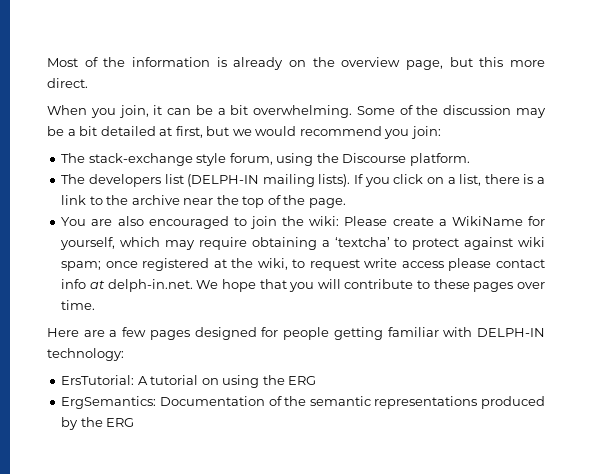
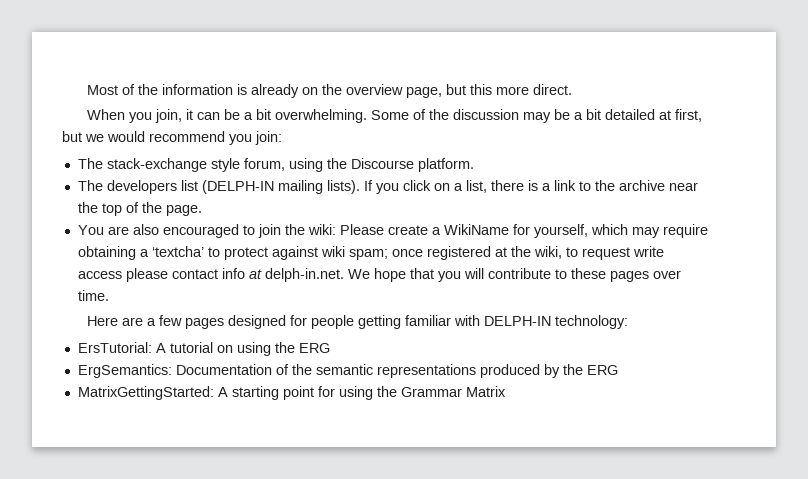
+ MatrixGettingStarted: A starting point for using the Grammar Matrix

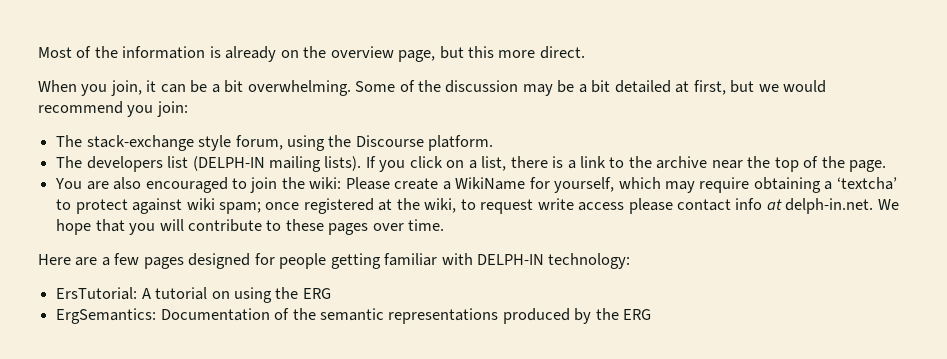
- MatrixGettingStarted: A starting point for using the Grammar Matrix

